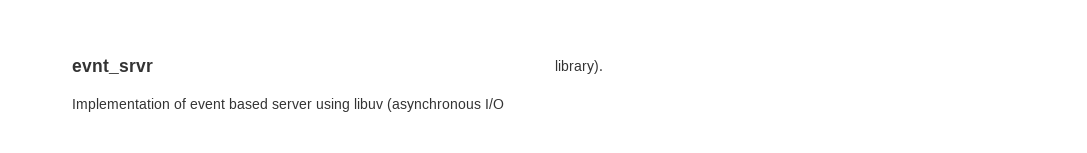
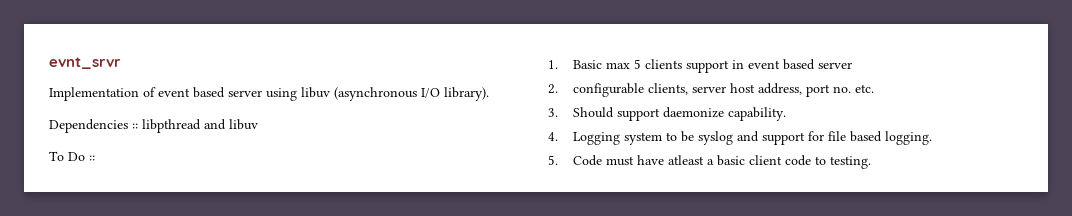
+ Dependencies :: libpthread and libuv
+ To Do ::
+ 1. Basic max 5 clients support in event based server
+ 2. configurable clients, server host address, port no. etc.
+ 3. Should support daemonize capability.
+ 4. Logging system to be syslog and support for file based logging.
+ 5. Code must have atleast a basic client code to testing.

